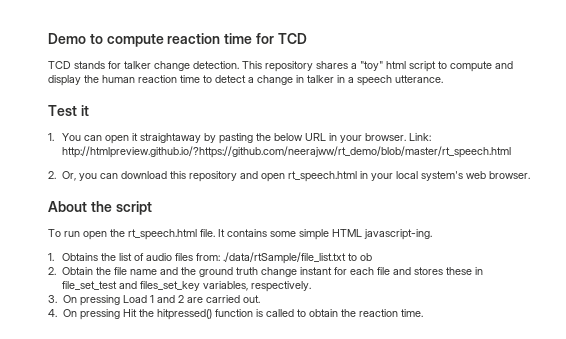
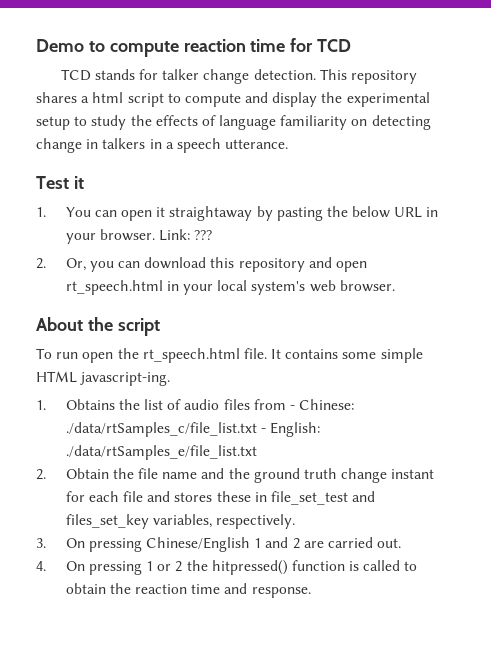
- This repository shares a "toy" html script to compute and display the human reaction time to detect a change in talker in a speech utterance.
+ This repository shares a html script to compute and display the experimental setup to study the effects of language familiarity on detecting change in talkers in a speech utterance.
- Link: http://htmlpreview.github.io/?https://github.com/neerajww/rt_demo/blob/master/rt_speech.html
+ Link: ???
- 1. Obtains the list of audio files from: ./data/rtSample/file_list.txt to ob
+ 1. Obtains the list of audio files from - Chinese: ./data/rtSamples_c/file_list.txt - English: ./data/rtSamples_e/file_list.txt
- 3. On pressing Load 1 and 2 are carried out.
+ 3. On pressing Chinese/English 1 and 2 are carried out.
- 4. On pressing Hit the hitpressed() function is called to obtain the reaction time.
+ 4. On pressing 1 or 2 the hitpressed() function is called to obtain the reaction time and response.

